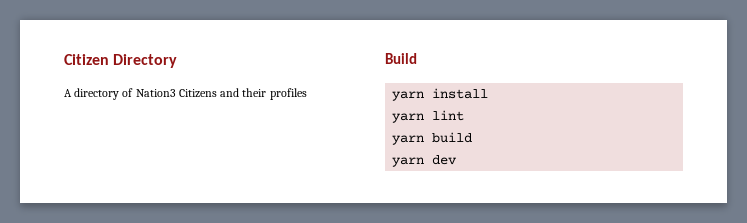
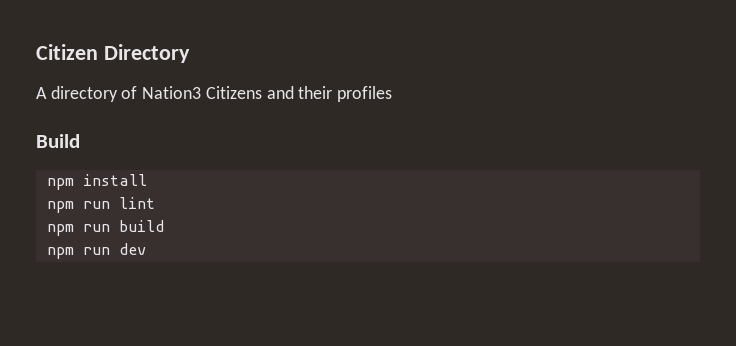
- yarn install
+ npm install
- yarn lint
+ npm run lint
- yarn build
+ npm run build
- yarn dev
+ npm run dev

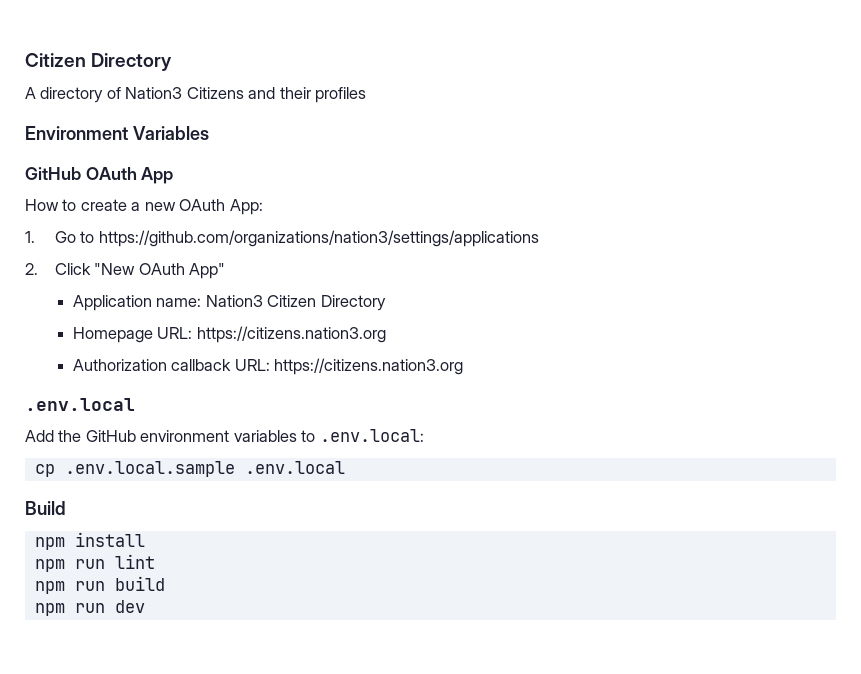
+ Environment Variables
+ GitHub OAuth App
+ How to create a new OAuth App:
+ 1. Go to https://github.com/organizations/nation3/settings/applications
+ 2. Click "New OAuth App"
+ Application name: Nation3 Citizen Directory
+ Homepage URL: https://citizens.nation3.org
+ Authorization callback URL: https://citizens.nation3.org
+ .env.local
+ Add the GitHub environment variables to .env.local:
+ cp .env.local.sample .env.local

